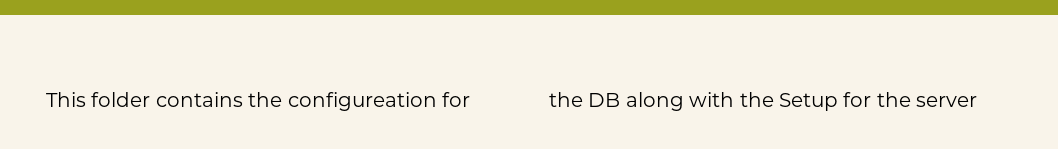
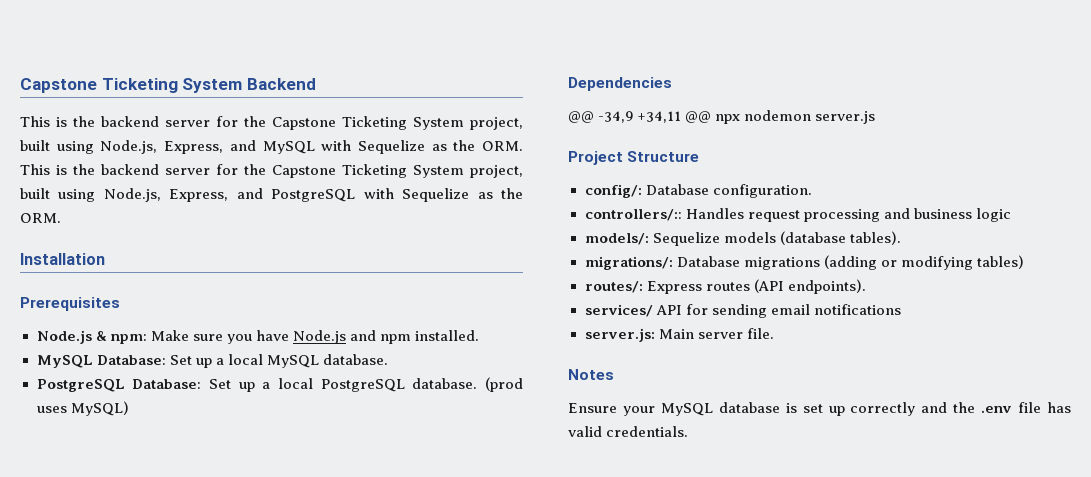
- This folder contains the configureation for the DB along with the Setup for the server
+ Capstone Ticketing System Backend
+ This is the backend server for the Capstone Ticketing System project, built using Node.js, Express, and MySQL with Sequelize as the ORM. This is the backend server for the Capstone Ticketing System project, built using Node.js, Express, and PostgreSQL with Sequelize as the ORM.
+ Installation
+ Prerequisites
+ Node.js & npm: Make sure you have Node.js and npm installed.
+ MySQL Database: Set up a local MySQL database.
+ PostgreSQL Database: Set up a local PostgreSQL database. (prod uses MySQL)
+ Dependencies
+ @@ -34,9 +34,11 @@ npx nodemon server.js
+ Project Structure
+ config/: Database configuration.
+ controllers/:: Handles request processing and business logic
+ models/: Sequelize models (database tables).
+ migrations/: Database migrations (adding or modifying tables)
+ routes/: Express routes (API endpoints).
+ services/ API for sending email notifications
+ server.js: Main server file.
+ Notes
+ Ensure your MySQL database is set up correctly and the .env file has valid credentials.

